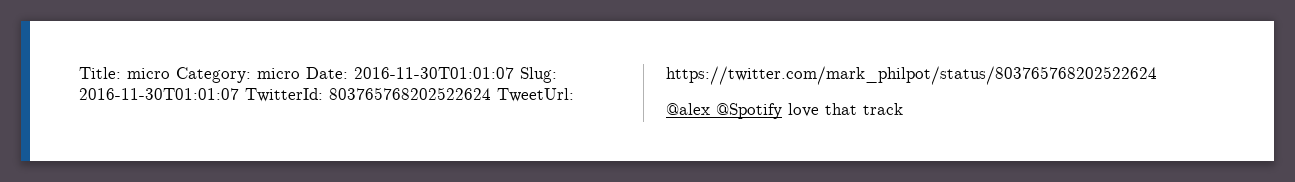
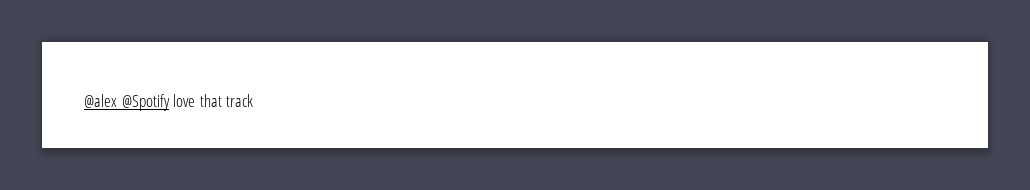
- Title: micro Category: micro Date: 2016-11-30T01:01:07 Slug: 2016-11-30T01:01:07 TwitterId: 803765768202522624 TweetUrl: https://twitter.com/mark_philpot/status/803765768202522624

